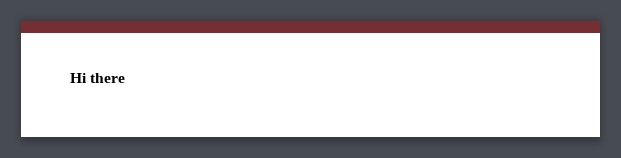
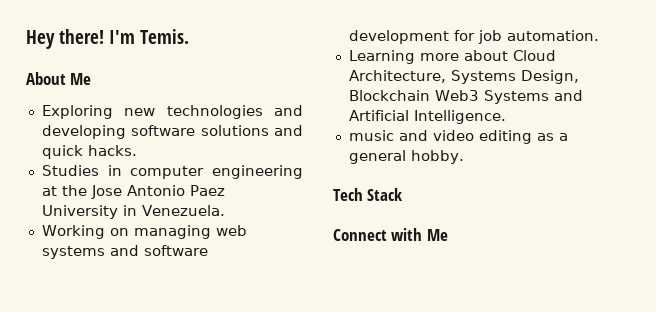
- Hi there
+ Hey there! I'm Temis.
+ About Me
+ Exploring new technologies and developing software solutions and quick hacks.
+ Studies in computer engineering at the Jose Antonio Paez University in Venezuela.
+ Working on managing web systems and software development for job automation.
+ Learning more about Cloud Architecture, Systems Design, Blockchain Web3 Systems and Artificial Intelligence.
+ music and video editing as a general hobby.
+ Tech Stack
+ Connect with Me

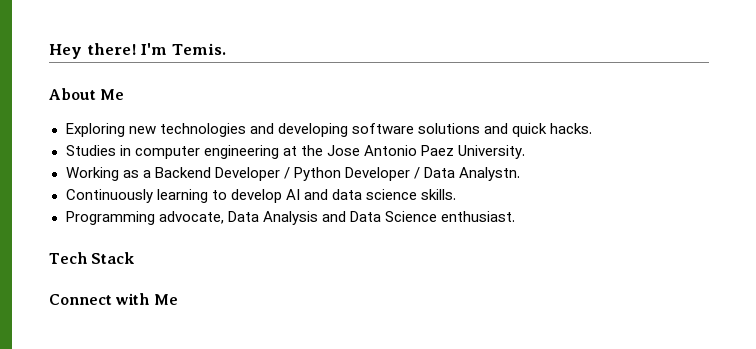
- Studies in computer engineering at the Jose Antonio Paez University in Venezuela.
- Working on managing web systems and software development for job automation.
- Learning more about Cloud Architecture, Systems Design, Blockchain Web3 Systems and Artificial Intelligence.
- music and video editing as a general hobby.
+ Studies in computer engineering at the Jose Antonio Paez University.
+ Working as a Backend Developer / Python Developer / Data Analystn.
+ Continuously learning to develop AI and data science skills.
+ Programming advocate, Data Analysis and Data Science enthusiast.

